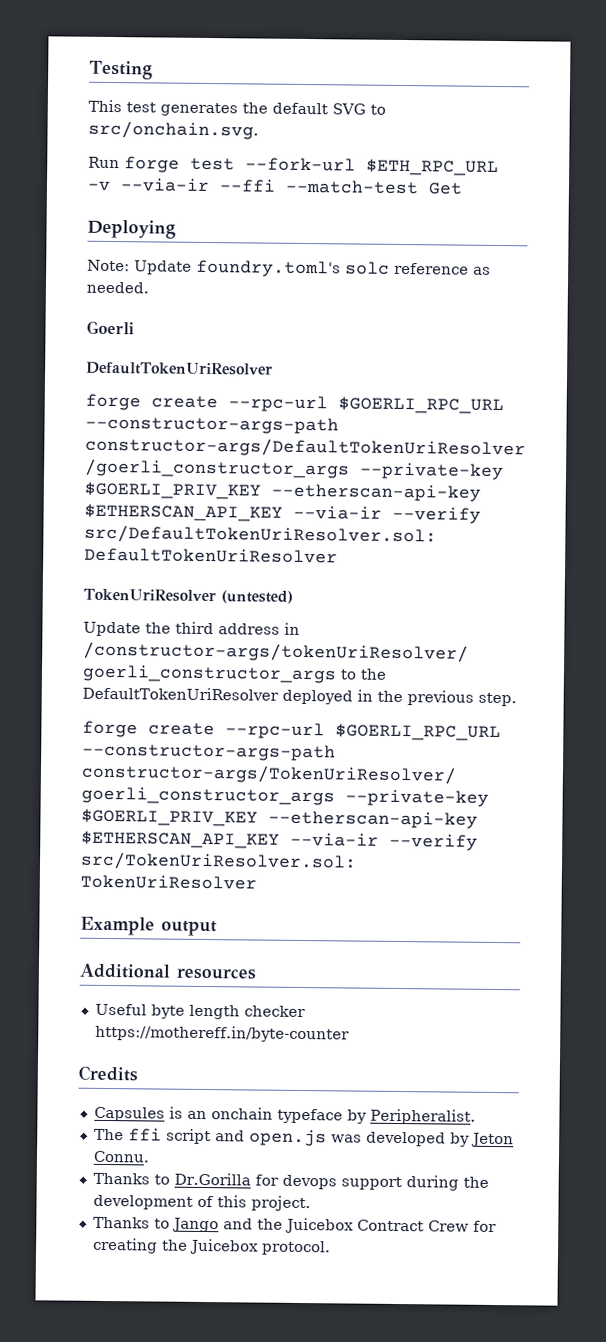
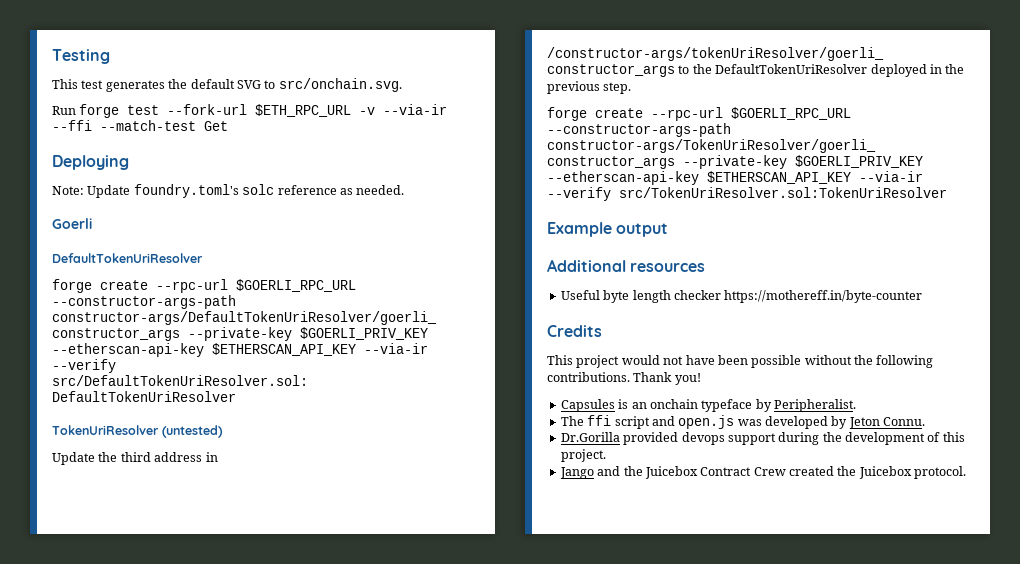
+ This project would not have been possible without the following contributions. Thank you!
- Thanks to Dr.Gorilla for devops support during the development of this project.
+ Dr.Gorilla provided devops support during the development of this project.
- Thanks to Jango and the Juicebox Contract Crew for creating the Juicebox protocol.
+ Jango and the Juicebox Contract Crew created the Juicebox protocol.

